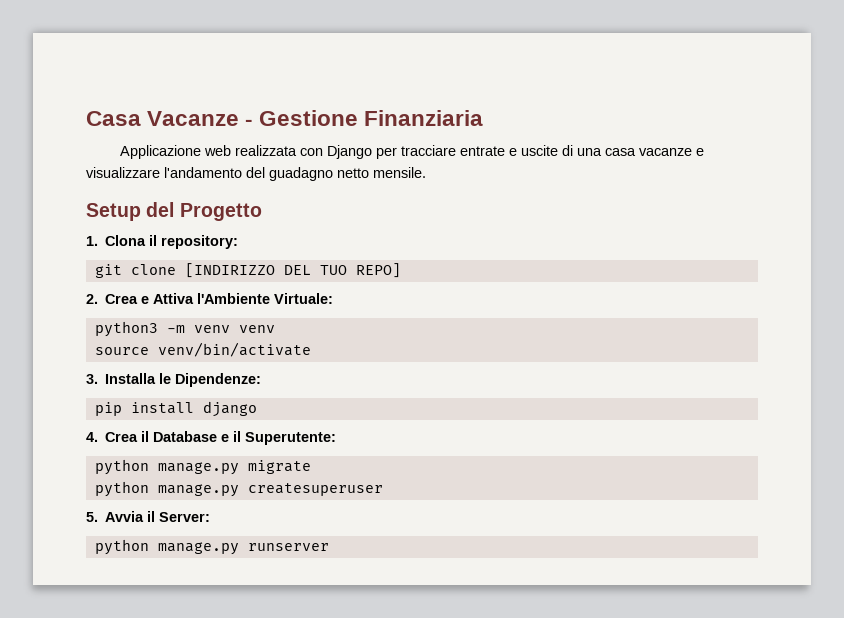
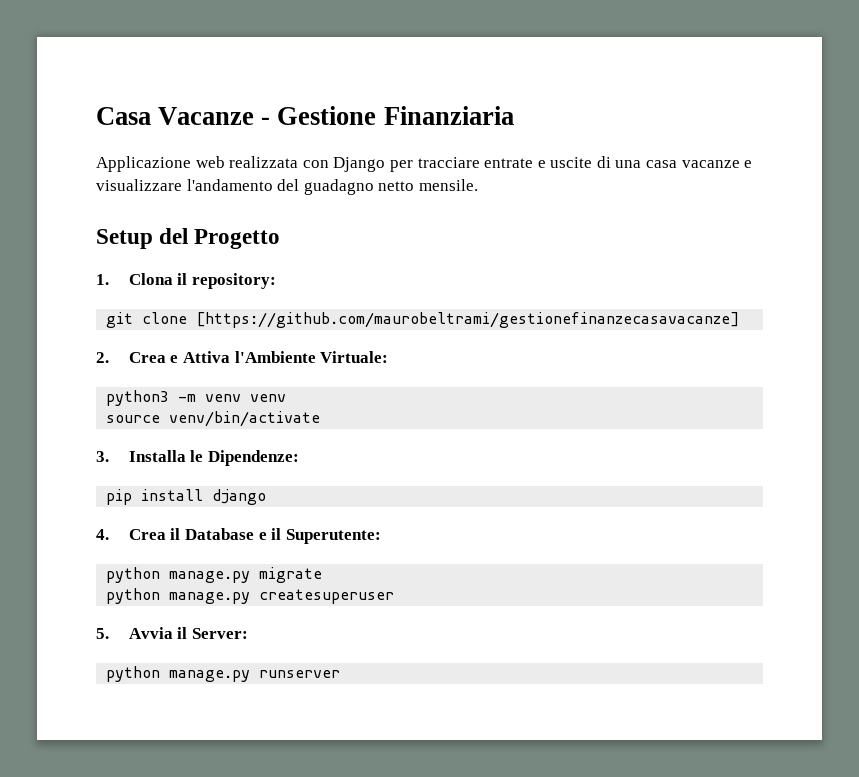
- git clone [INDIRIZZO DEL TUO REPO]
+ git clone [https://github.com/maurobeltrami/gestionefinanzecasavacanze]

